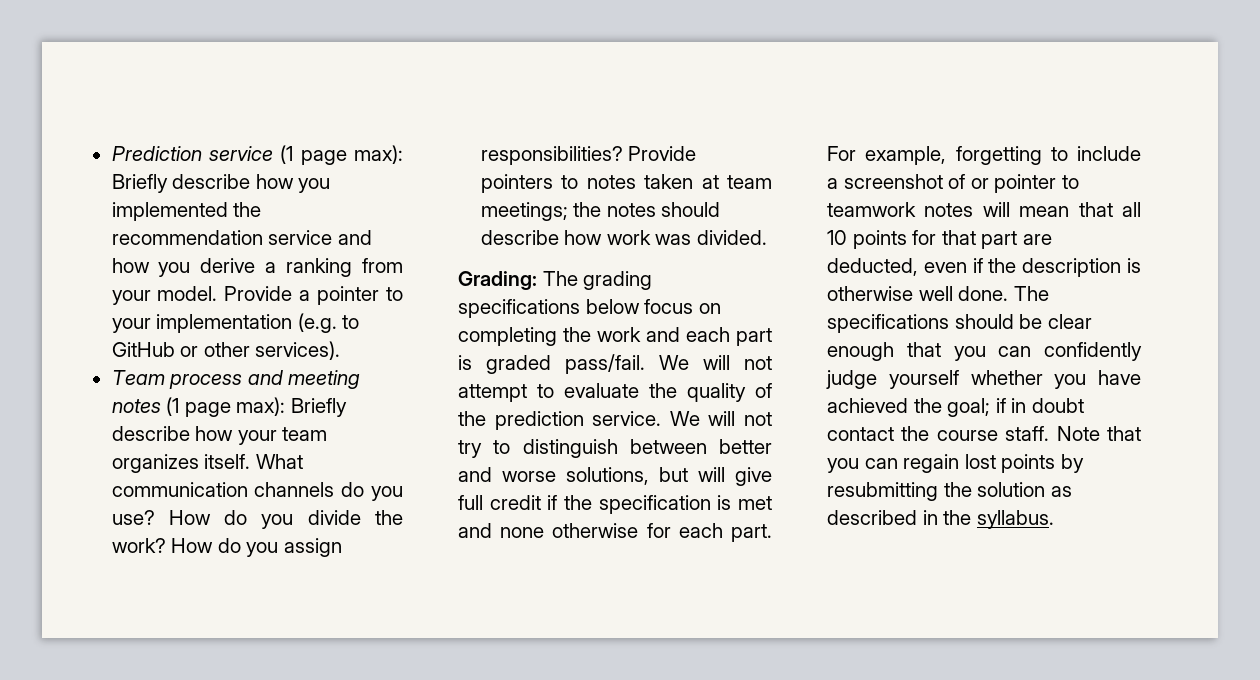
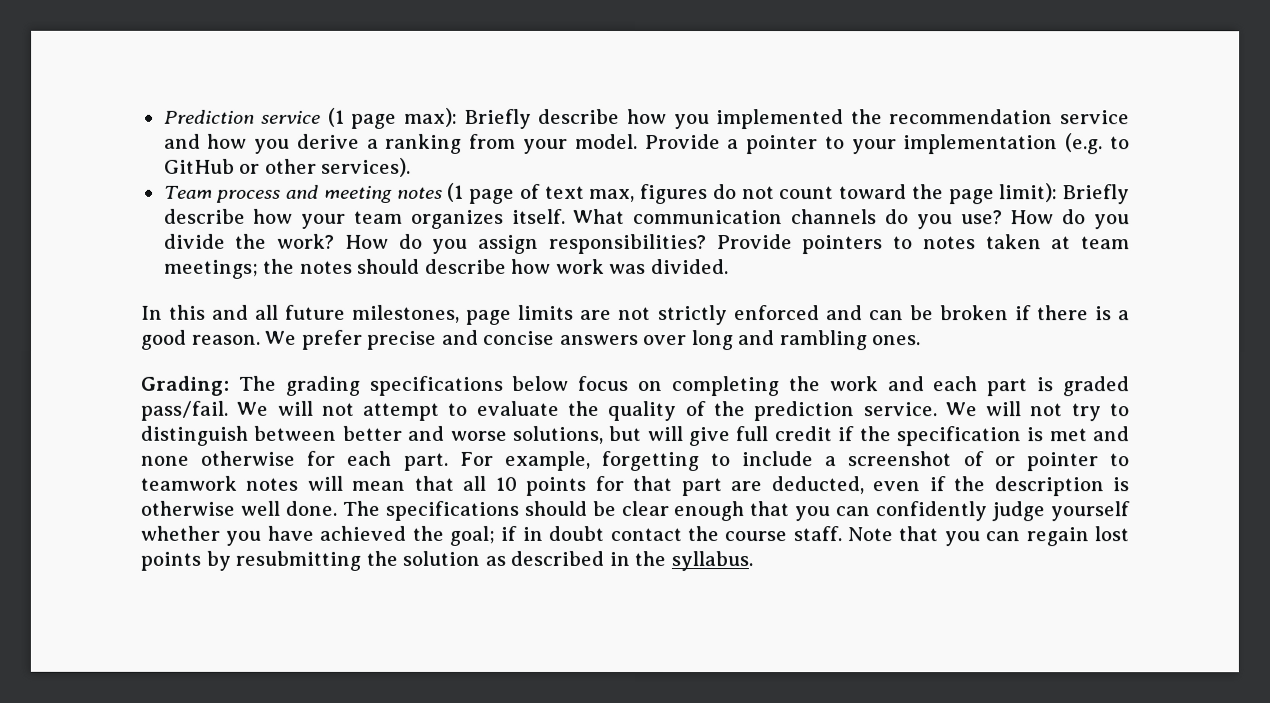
- Team process and meeting notes (1 page max): Briefly describe how your team organizes itself.
+ Team process and meeting notes (1 page of text max, figures do not count toward the page limit): Briefly describe how your team organizes itself.
+ In this and all future milestones, page limits are not strictly enforced and can be broken if there is a good reason. We prefer precise and concise answers over long and rambling ones.

